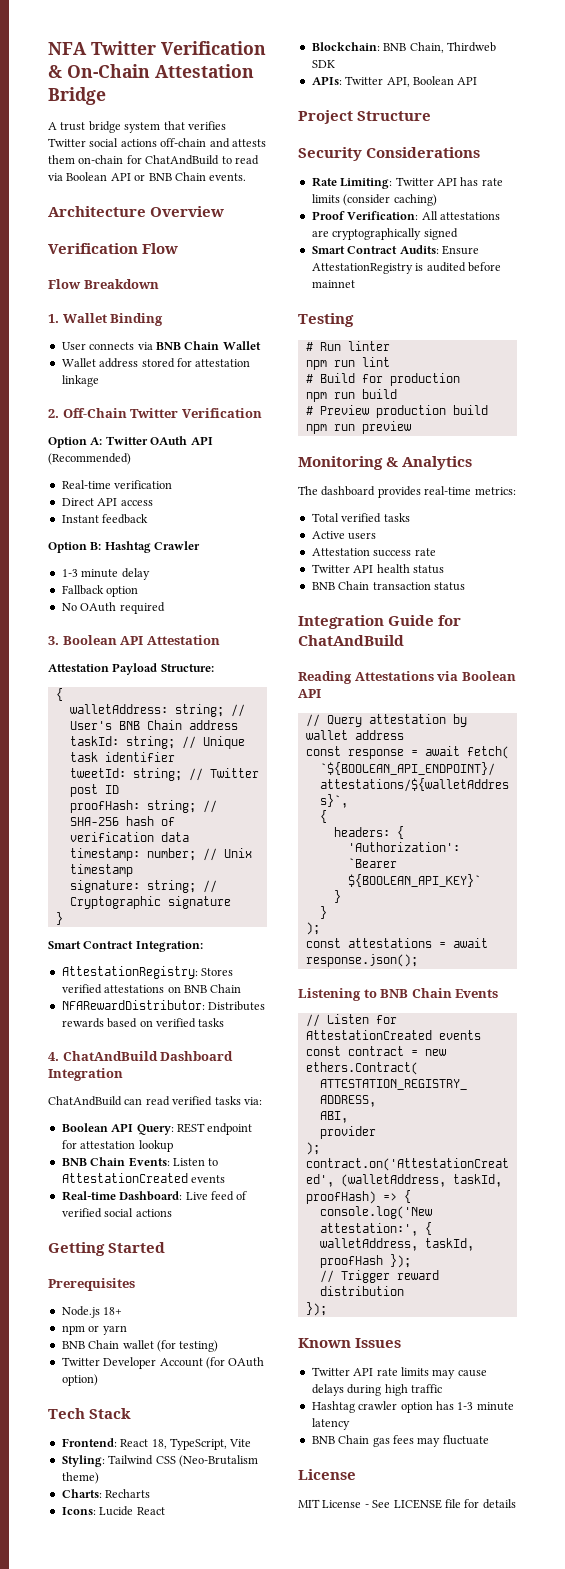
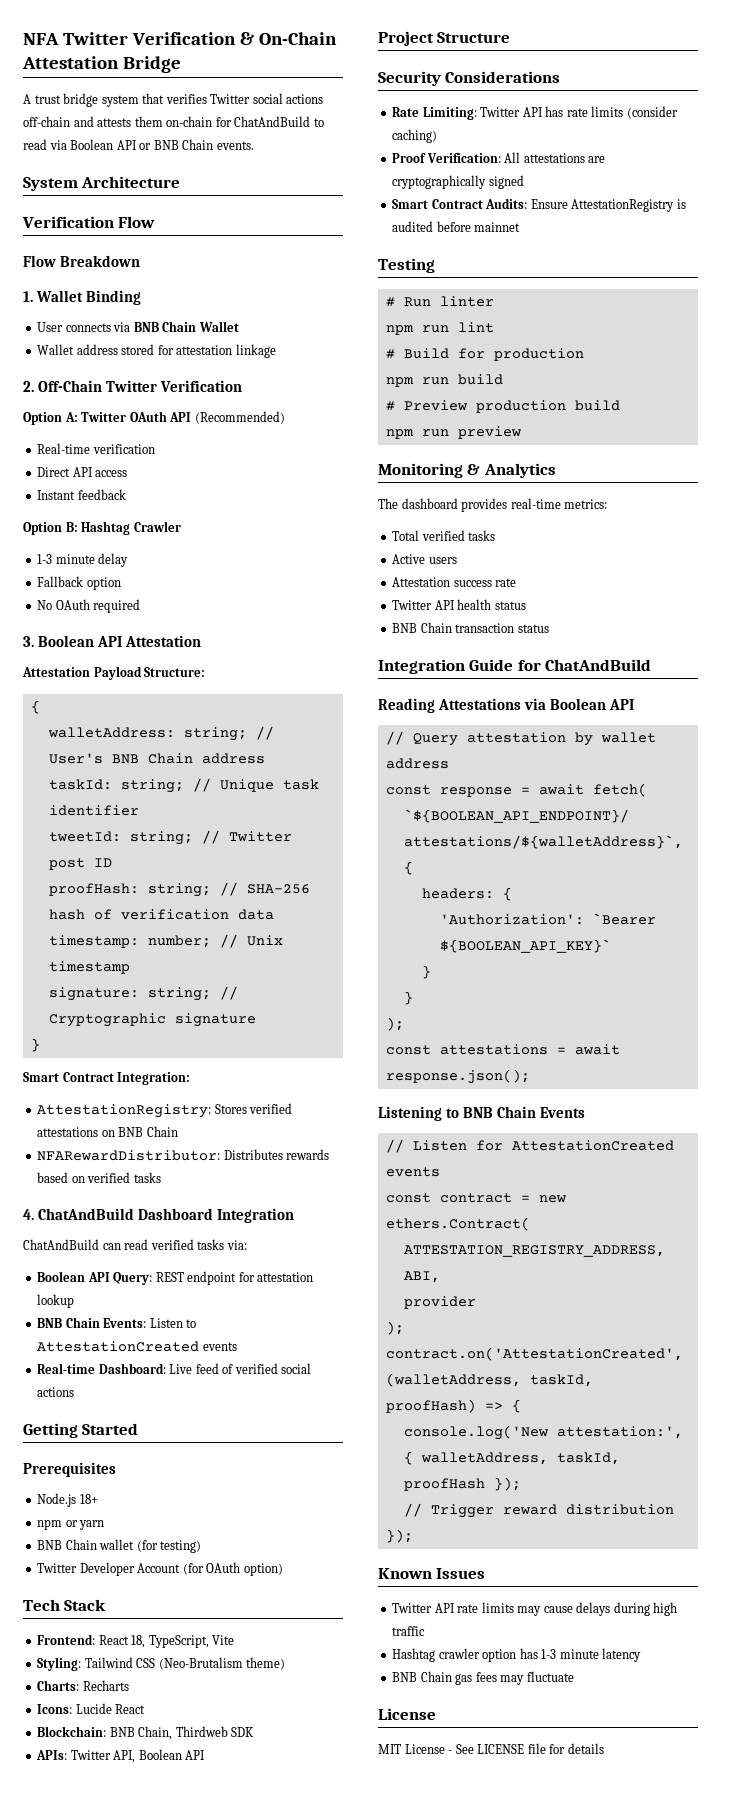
- Architecture Overview
+ System Architecture

